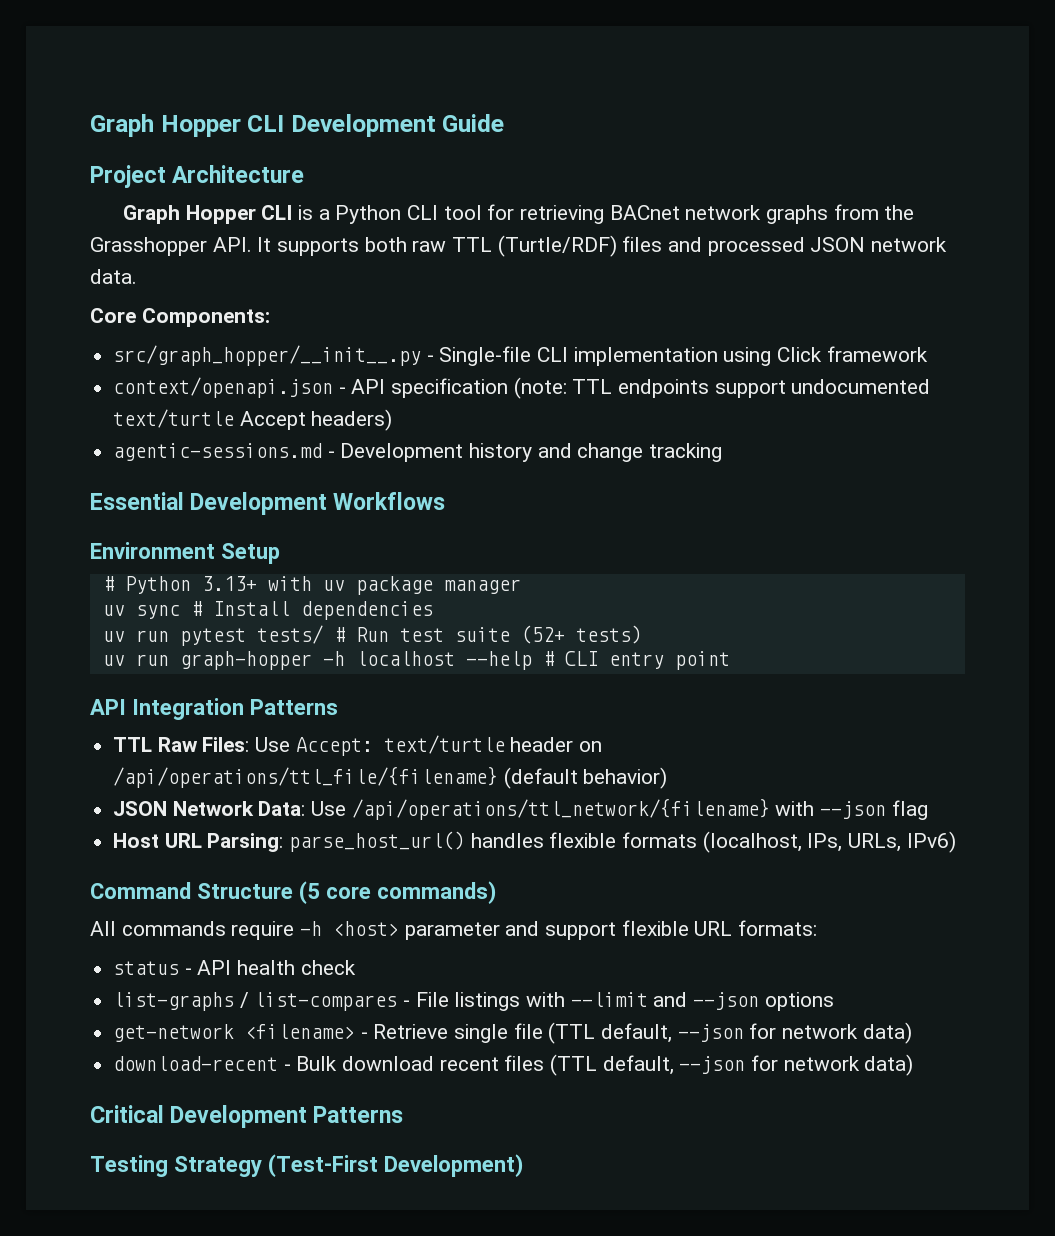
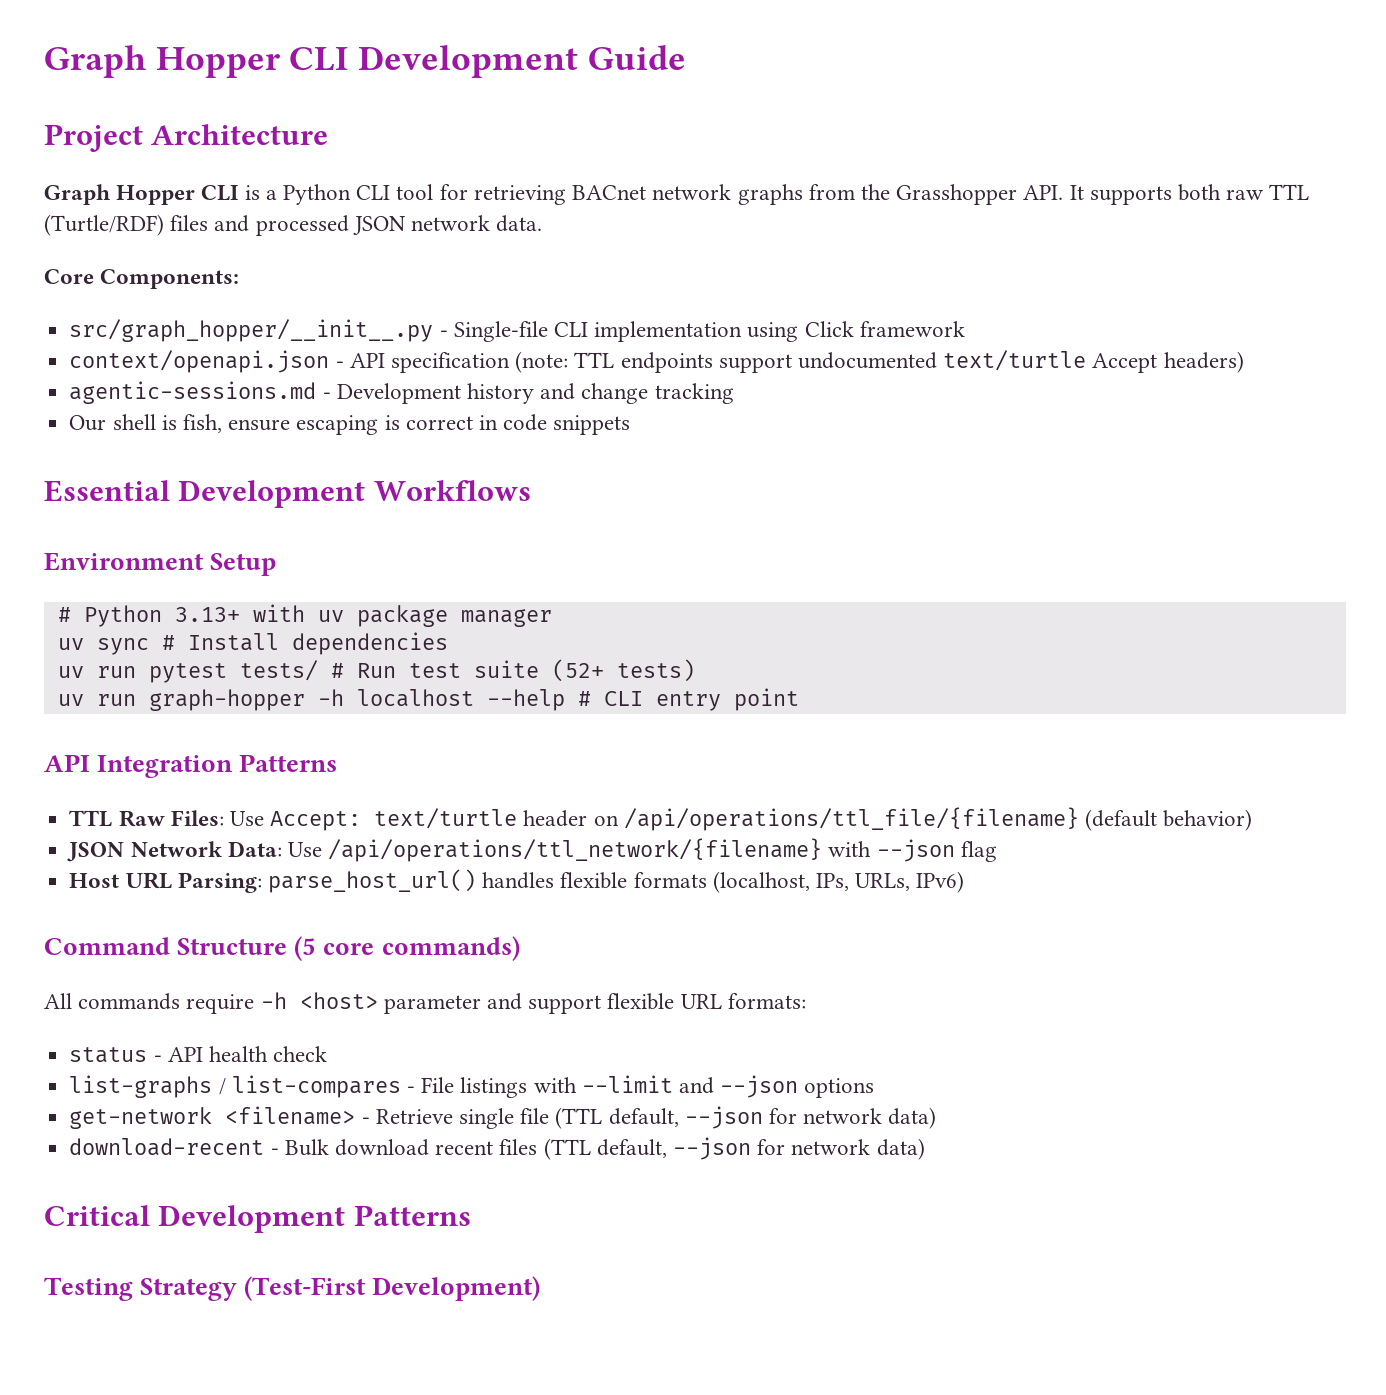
+ Our shell is fish, ensure escaping is correct in code snippets

